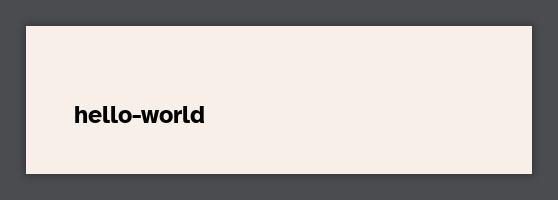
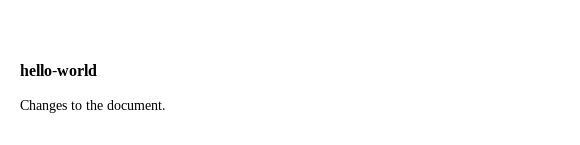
+ Changes to the document.

